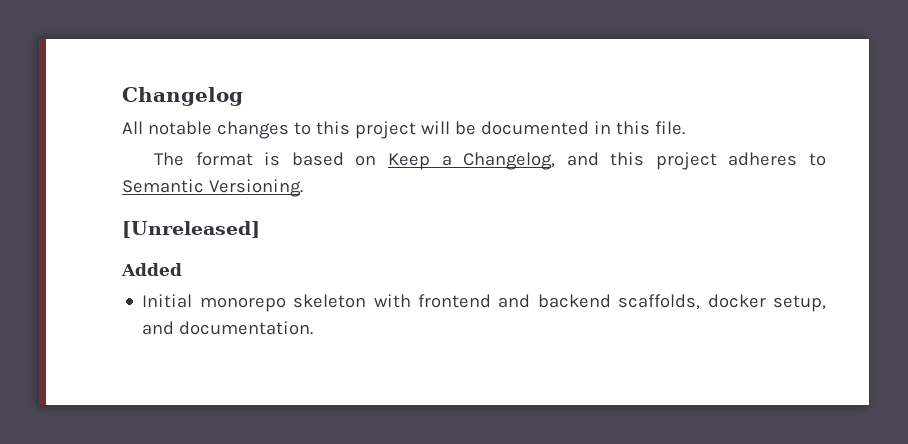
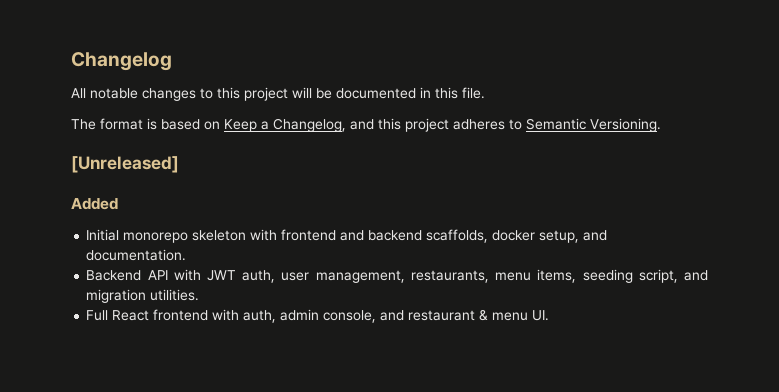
+ Backend API with JWT auth, user management, restaurants, menu items, seeding script, and migration utilities.
+ Full React frontend with auth, admin console, and restaurant & menu UI.

